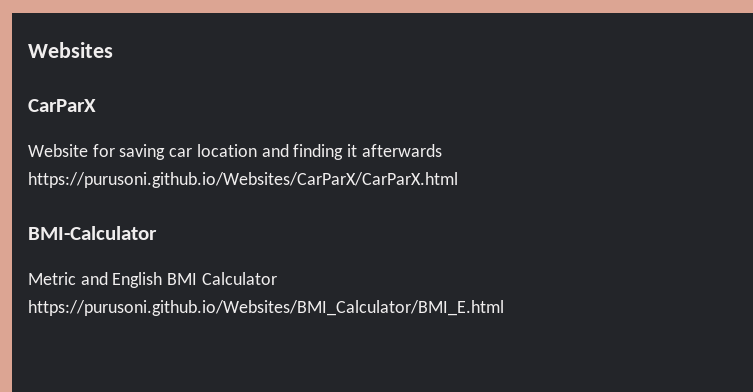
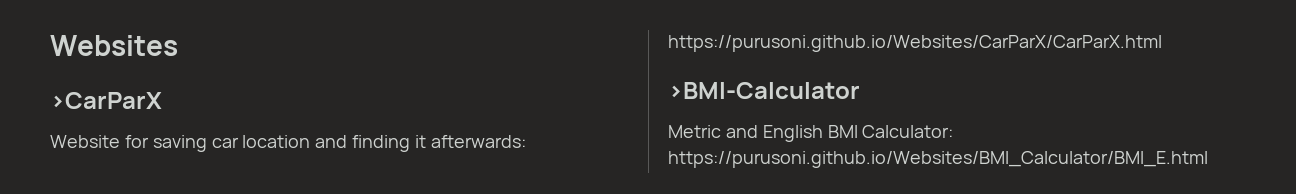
- CarParX
+ >CarParX
- Website for saving car location and finding it afterwards https://purusoni.github.io/Websites/CarParX/CarParX.html
+ Website for saving car location and finding it afterwards: https://purusoni.github.io/Websites/CarParX/CarParX.html
- BMI-Calculator
+ >BMI-Calculator
- Metric and English BMI Calculator https://purusoni.github.io/Websites/BMI_Calculator/BMI_E.html
+ Metric and English BMI Calculator: https://purusoni.github.io/Websites/BMI_Calculator/BMI_E.html

